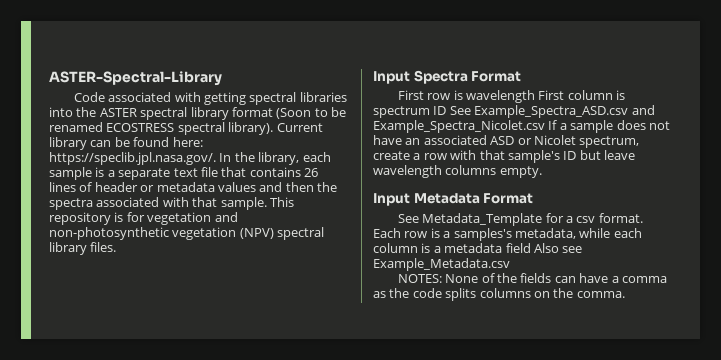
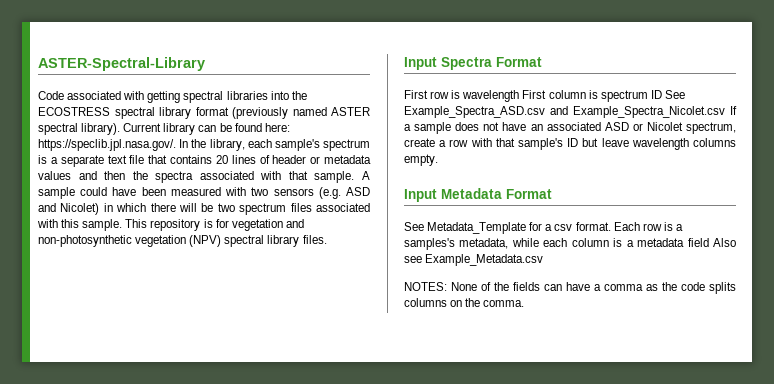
- Code associated with getting spectral libraries into the ASTER spectral library format (Soon to be renamed ECOSTRESS spectral library).
+ Code associated with getting spectral libraries into the ECOSTRESS spectral library format (previously named ASTER spectral library).
- Current library can be found here: https://speclib.jpl.nasa.gov/. In the library, each sample is a separate text file that contains 26 lines of header or metadata values and then the spectra associated with that sample.
+ Current library can be found here: https://speclib.jpl.nasa.gov/. In the library, each sample's spectrum is a separate text file that contains 20 lines of header or metadata values and then the spectra associated with that sample.
+ A sample could have been measured with two sensors (e.g. ASD and Nicolet) in which there will be two spectrum files associated with this sample.

